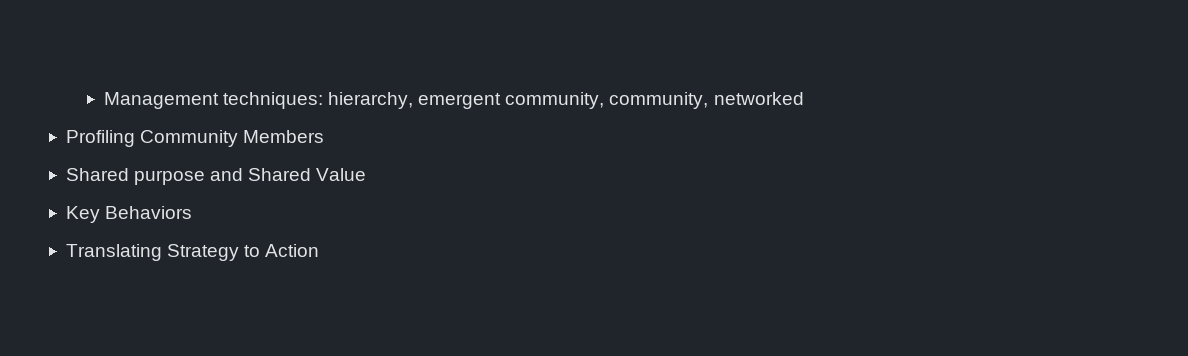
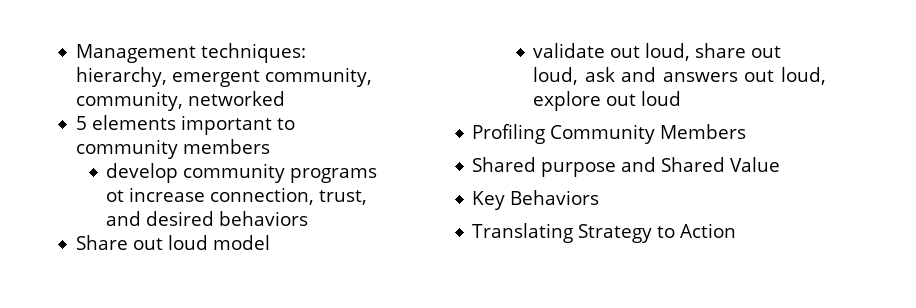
+ 5 elements important to community members
+ develop community programs ot increase connection, trust, and desired behaviors
+ Share out loud model
+ validate out loud, share out loud, ask and answers out loud, explore out loud

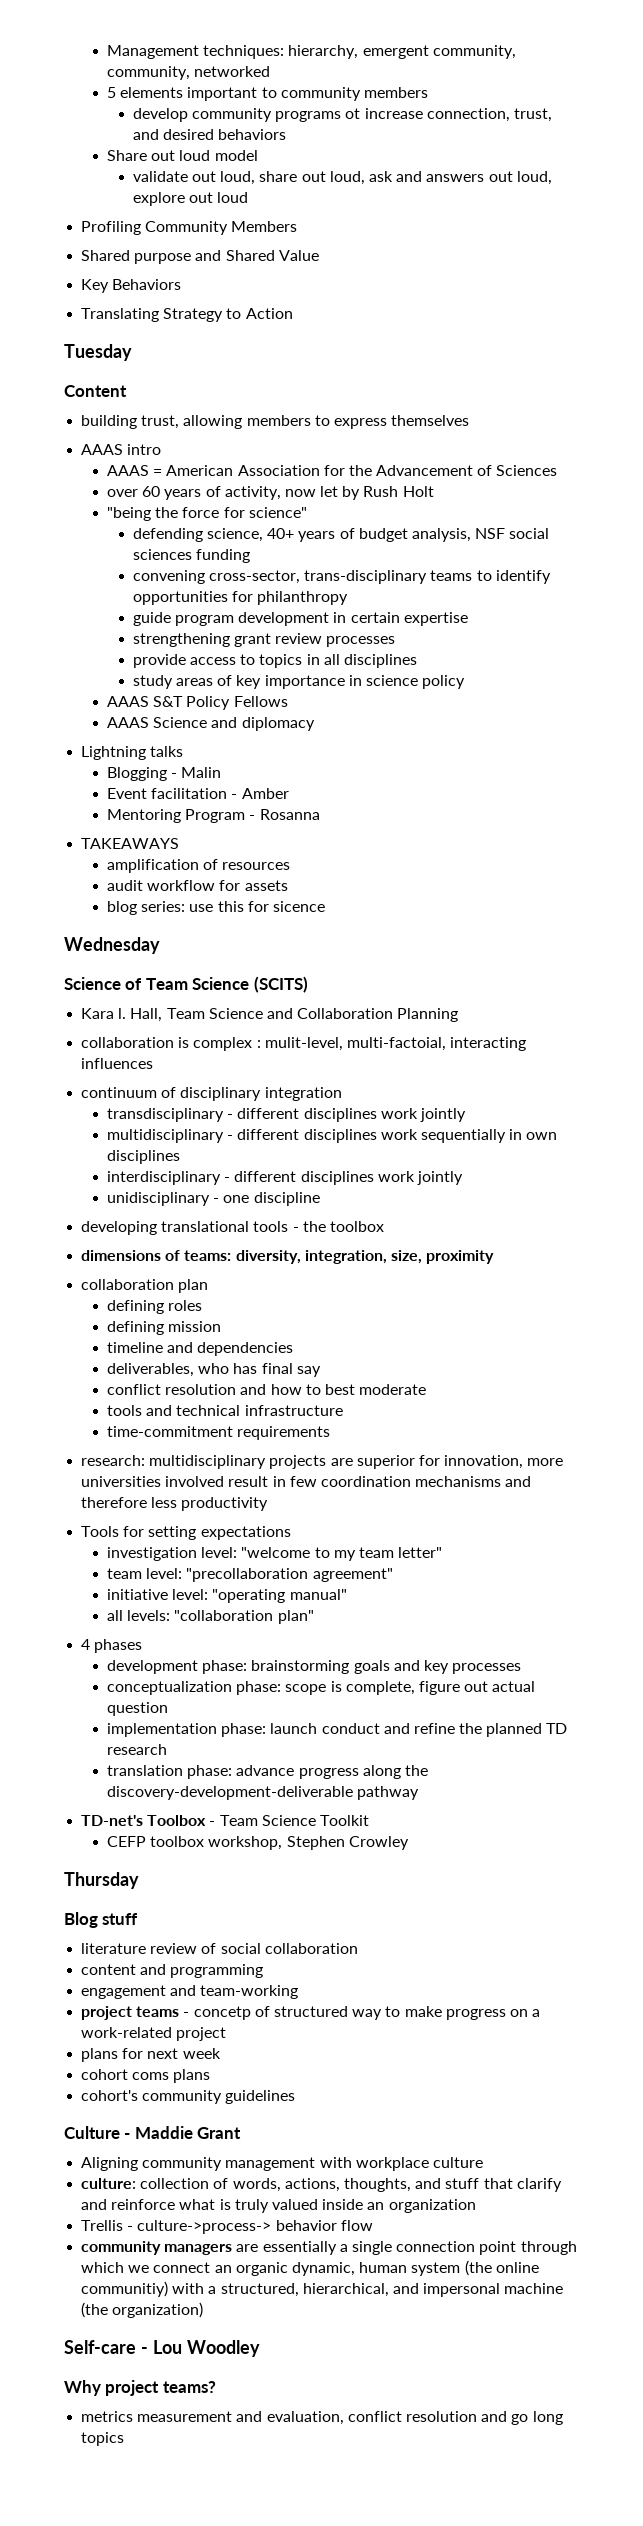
+ Tuesday
+ Content
+ building trust, allowing members to express themselves
+ AAAS intro
+ AAAS = American Association for the Advancement of Sciences
+ over 60 years of activity, now let by Rush Holt
+ "being the force for science"
+ defending science, 40+ years of budget analysis, NSF social sciences funding
+ convening cross-sector, trans-disciplinary teams to identify opportunities for philanthropy
+ guide program development in certain expertise
+ strengthening grant review processes
+ provide access to topics in all disciplines
+ study areas of key importance in science policy
+ AAAS S&T Policy Fellows
+ AAAS Science and diplomacy
+ Lightning talks
+ Blogging - Malin
+ Event facilitation - Amber
+ Mentoring Program - Rosanna
+ TAKEAWAYS
+ amplification of resources
+ audit workflow for assets
+ blog series: use this for sicence
+ Wednesday
+ Science of Team Science (SCITS)
+ Kara l. Hall, Team Science and Collaboration Planning
+ collaboration is complex : mulit-level, multi-factoial, interacting influences
+ continuum of disciplinary integration
+ transdisciplinary - different disciplines work jointly
+ multidisciplinary - different disciplines work sequentially in own disciplines
+ interdisciplinary - different disciplines work jointly
+ unidisciplinary - one discipline
+ developing translational tools - the toolbox
+ dimensions of teams: diversity, integration, size, proximity
+ collaboration plan
+ defining roles
+ defining mission
+ timeline and dependencies
+ deliverables, who has final say
+ conflict resolution and how to best moderate
+ tools and technical infrastructure
+ time-commitment requirements
+ research: multidisciplinary projects are superior for innovation, more universities involved result in few coordination mechanisms and therefore less productivity
+ Tools for setting expectations
+ investigation level: "welcome to my team letter"
+ team level: "precollaboration agreement"
+ initiative level: "operating manual"
+ all levels: "collaboration plan"
+ 4 phases
+ development phase: brainstorming goals and key processes
+ conceptualization phase: scope is complete, figure out actual question
+ implementation phase: launch conduct and refine the planned TD research
+ translation phase: advance progress along the discovery-development-deliverable pathway
+ TD-net's Toolbox - Team Science Toolkit
+ CEFP toolbox workshop, Stephen Crowley
+ Thursday
+ Blog stuff
+ literature review of social collaboration
+ content and programming
+ engagement and team-working
+ project teams - concetp of structured way to make progress on a work-related project
+ plans for next week
+ cohort coms plans
+ cohort's community guidelines
+ Culture - Maddie Grant
+ Aligning community management with workplace culture
+ culture: collection of words, actions, thoughts, and stuff that clarify and reinforce what is truly valued inside an organization
+ Trellis - culture->process-> behavior flow
+ community managers are essentially a single connection point through which we connect an organic dynamic, human system (the online communitiy) with a structured, hierarchical, and impersonal machine (the organization)
+ Self-care - Lou Woodley
+ Why project teams?
+ metrics measurement and evaluation, conflict resolution and go long topics

